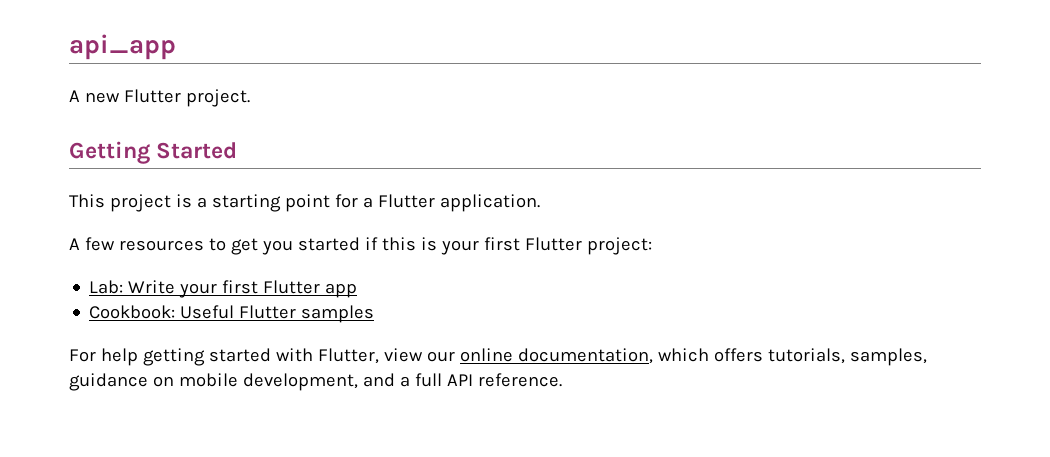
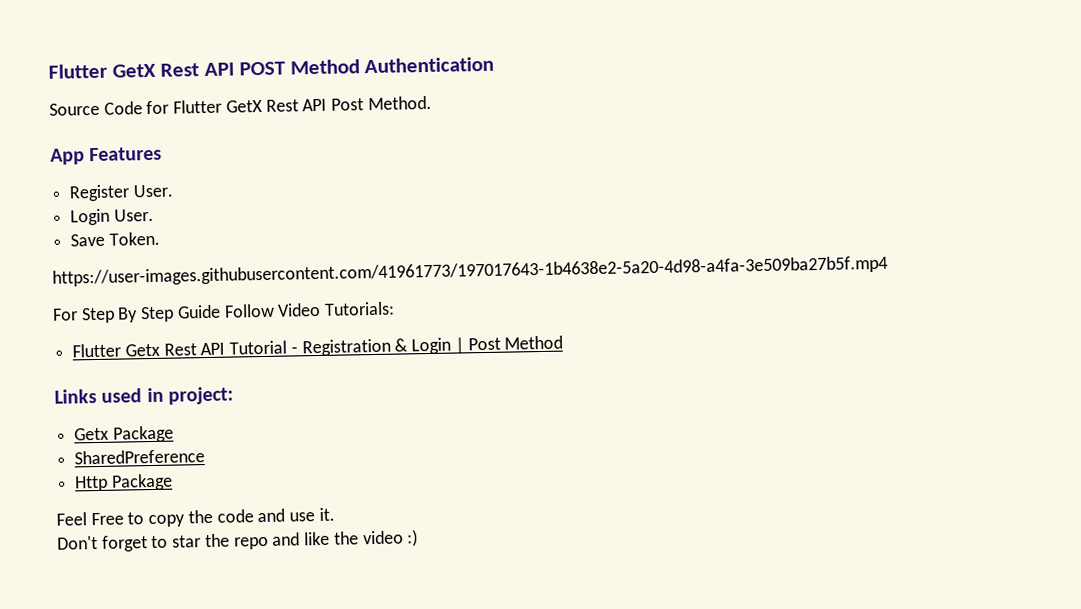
- api_app
- A new Flutter project.
- Getting Started
- This project is a starting point for a Flutter application.
- A few resources to get you started if this is your first Flutter project:
- Lab: Write your first Flutter app
- Cookbook: Useful Flutter samples
- For help getting started with Flutter, view our online documentation, which offers tutorials, samples, guidance on mobile development, and a full API reference.
+ Flutter GetX Rest API POST Method Authentication
+ Source Code for Flutter GetX Rest API Post Method.
+ App Features
+ Register User.
+ Login User.
+ Save Token.
+ https://user-images.githubusercontent.com/41961773/197017643-1b4638e2-5a20-4d98-a4fa-3e509ba27b5f.mp4
+ For Step By Step Guide Follow Video Tutorials:
+ Flutter Getx Rest API Tutorial - Registration & Login | Post Method
+ Links used in project:
+ Getx Package
+ SharedPreference
+ Http Package
+ Feel Free to copy the code and use it.
+ Don't forget to star the repo and like the video :)

